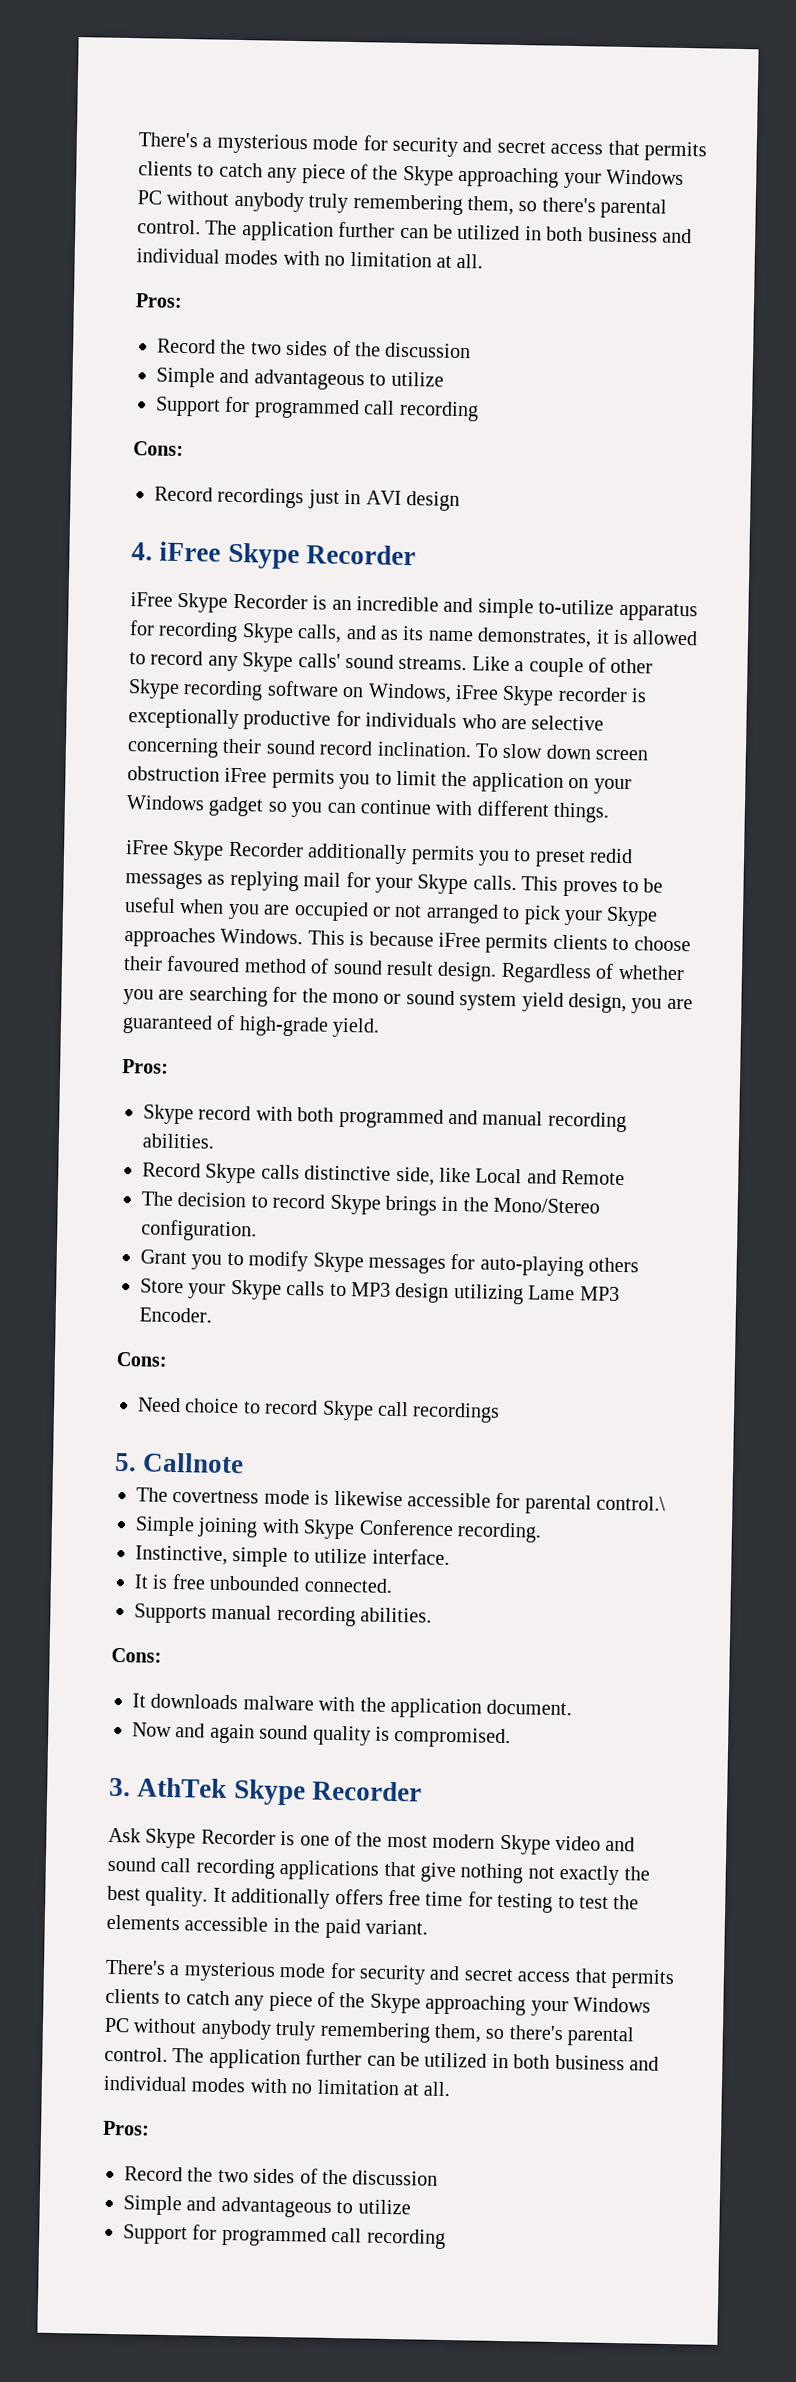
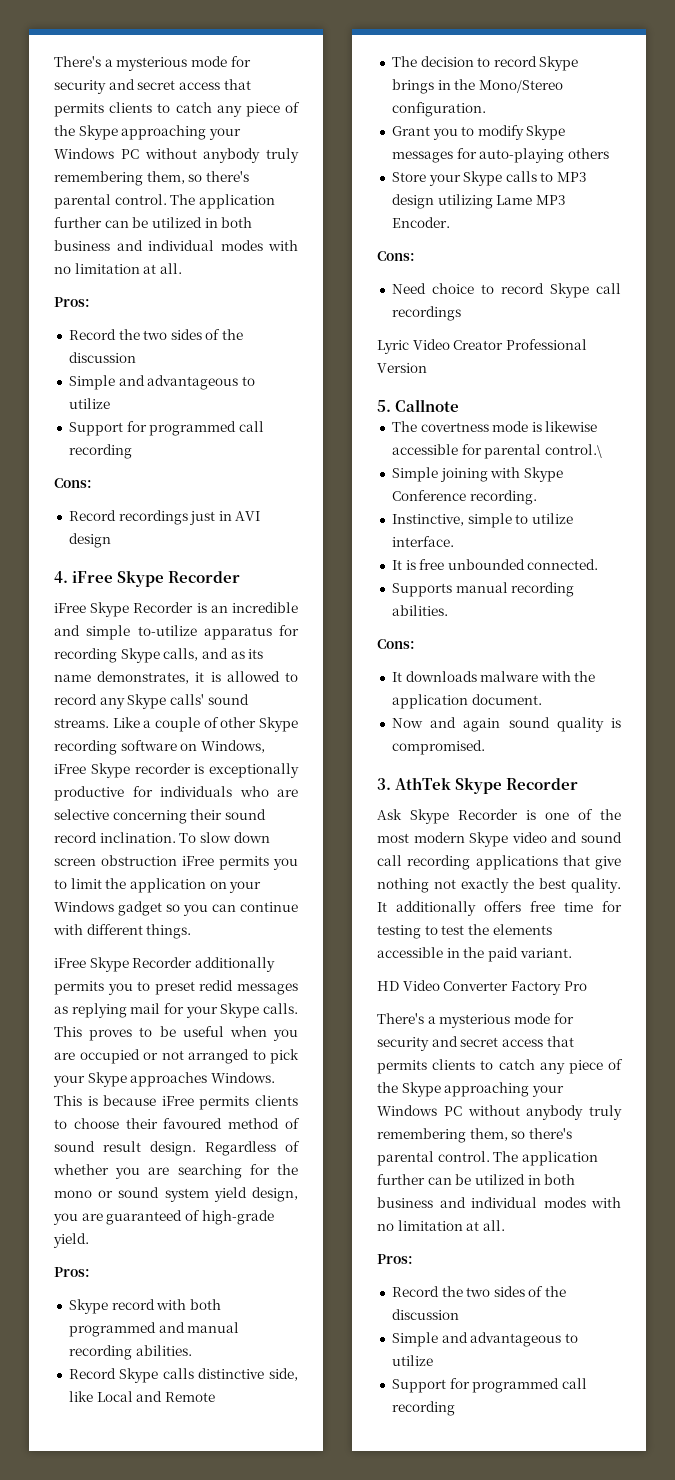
+ Lyric Video Creator Professional Version
+ HD Video Converter Factory Pro

